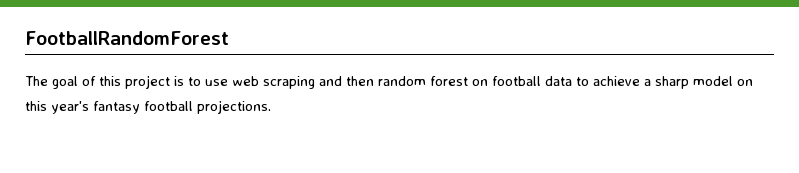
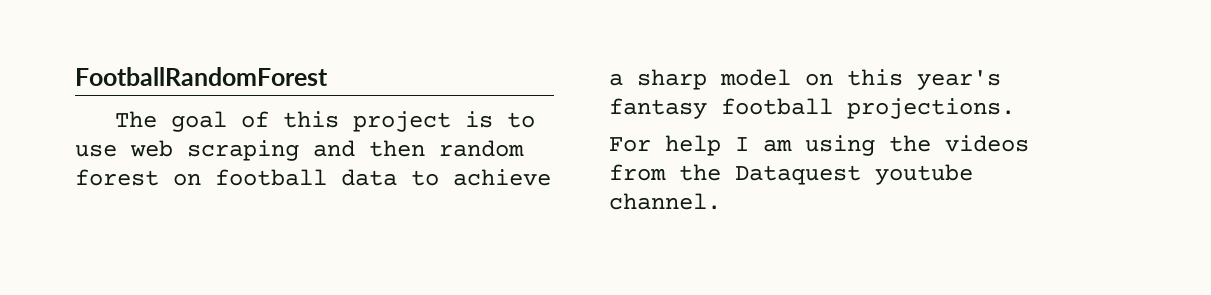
+ For help I am using the videos from the Dataquest youtube channel.

